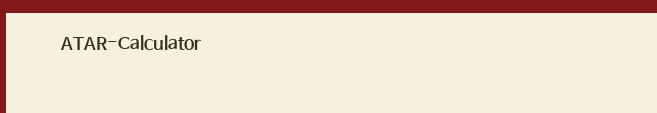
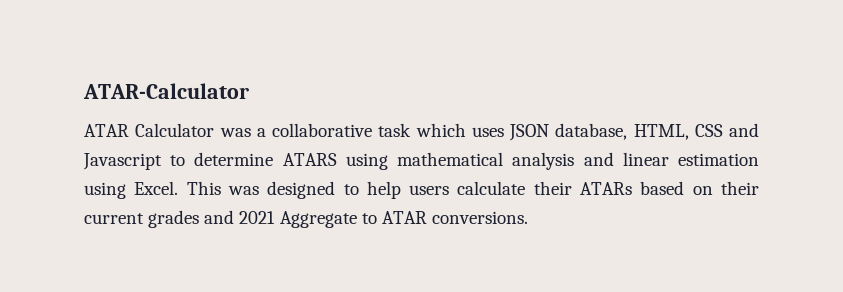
+ ATAR Calculator was a collaborative task which uses JSON database, HTML, CSS and Javascript to determine ATARS using mathematical analysis and linear estimation using Excel. This was designed to help users calculate their ATARs based on their current grades and 2021 Aggregate to ATAR conversions.

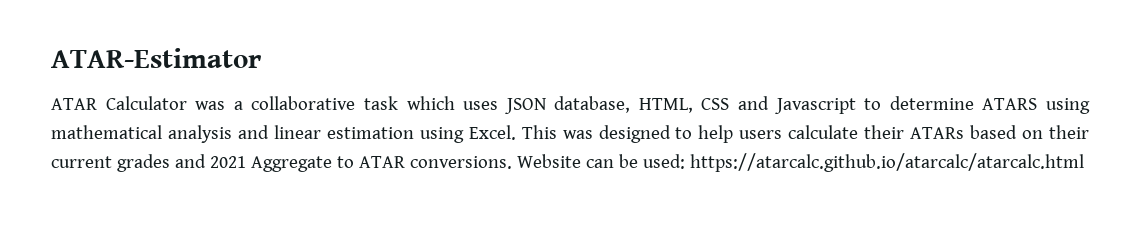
- ATAR-Calculator
+ ATAR-Estimator
+ Website can be used: https://atarcalc.github.io/atarcalc/atarcalc.html

